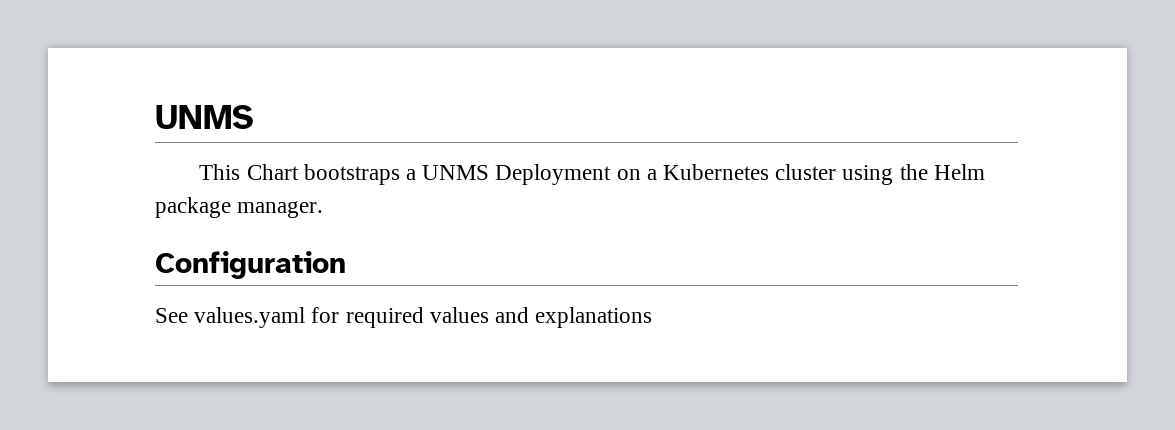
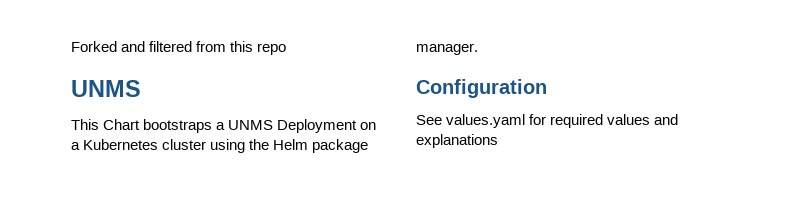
+ Forked and filtered from this repo

